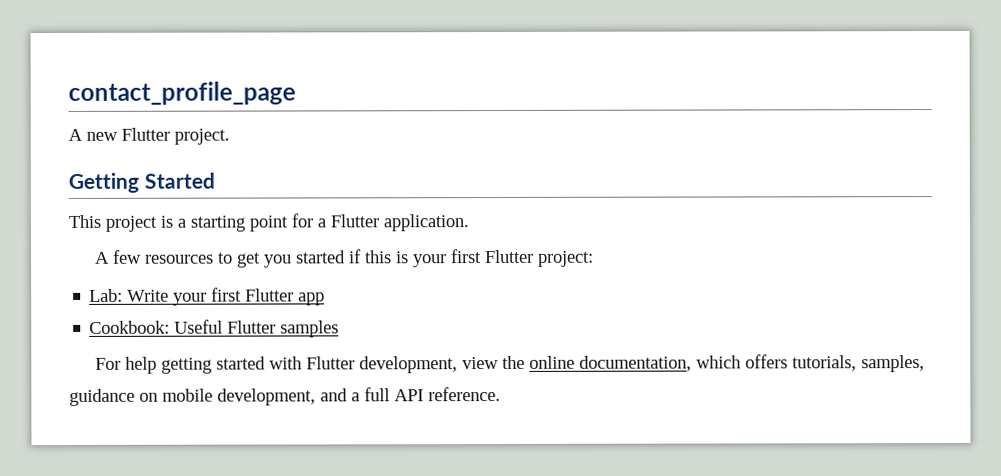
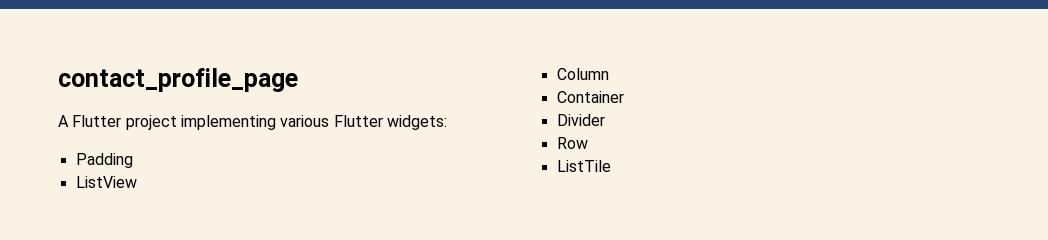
- A new Flutter project.
- Getting Started
- This project is a starting point for a Flutter application.
- A few resources to get you started if this is your first Flutter project:
- Lab: Write your first Flutter app
- Cookbook: Useful Flutter samples
- For help getting started with Flutter development, view the online documentation, which offers tutorials, samples, guidance on mobile development, and a full API reference.
+ A Flutter project implementing various Flutter widgets:
+ Padding
+ ListView
+ Column
+ Container
+ Divider
+ Row
+ ListTile

